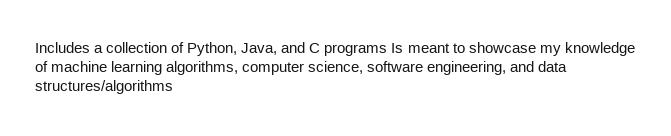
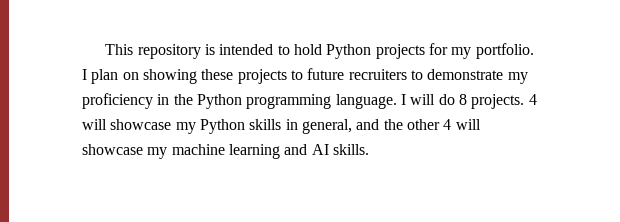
- Includes a collection of Python, Java, and C programs Is meant to showcase my knowledge of machine learning algorithms, computer science, software engineering, and data structures/algorithms
+ This repository is intended to hold Python projects for my portfolio. I plan on showing these projects to future recruiters to demonstrate my proficiency in the Python programming language. I will do 8 projects. 4 will showcase my Python skills in general, and the other 4 will showcase my machine learning and AI skills.

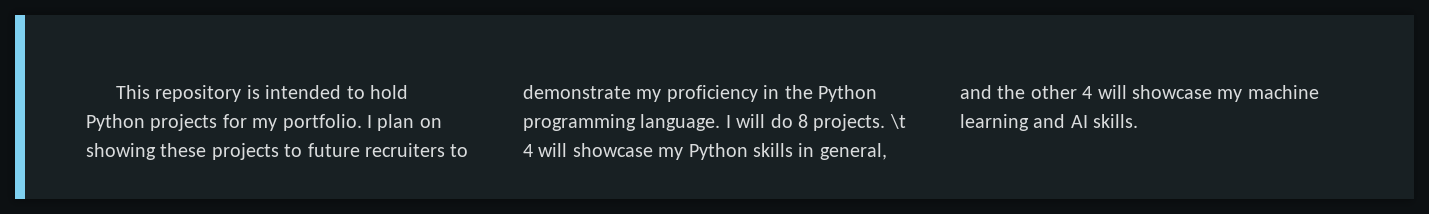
- 4 will showcase my Python skills in general, and the other 4 will showcase my machine learning and AI skills.
+ \t 4 will showcase my Python skills in general, and the other 4 will showcase my machine learning and AI skills.

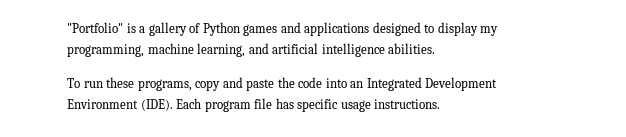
- This repository is intended to hold Python projects for my portfolio. I plan on showing these projects to future recruiters to demonstrate my proficiency in the Python programming language. I will do 8 projects. \t 4 will showcase my Python skills in general, and the other 4 will showcase my machine learning and AI skills.
+ "Portfolio" is a gallery of Python games and applications designed to display my programming, machine learning, and artificial intelligence abilities.
+ To run these programs, copy and paste the code into an Integrated Development Environment (IDE). Each program file has specific usage instructions.

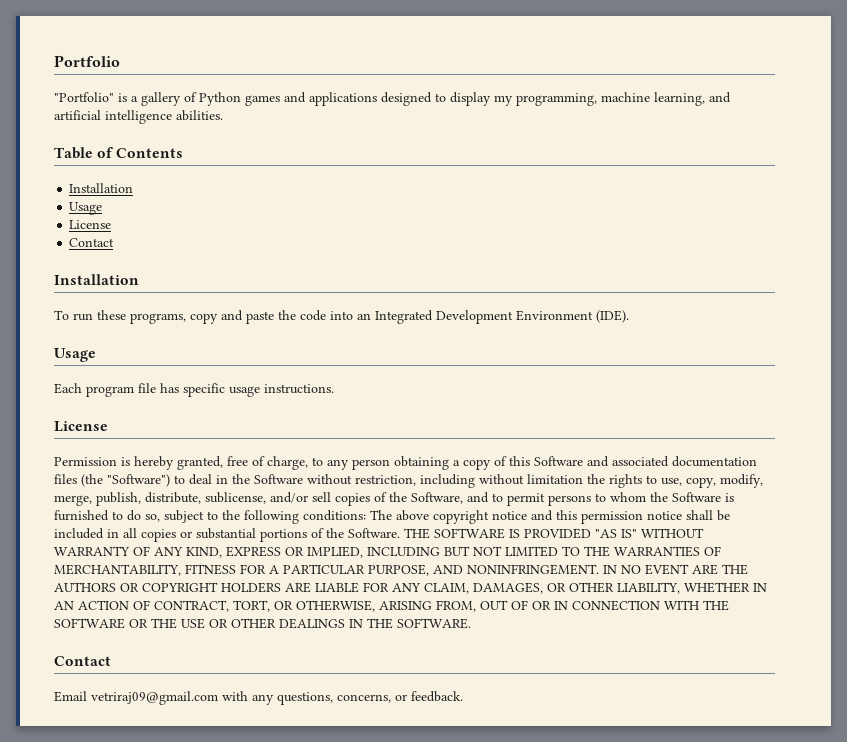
+ Portfolio
+ Table of Contents
+ Installation
+ Usage
+ License
+ Contact
+ Installation
- To run these programs, copy and paste the code into an Integrated Development Environment (IDE). Each program file has specific usage instructions.
+ To run these programs, copy and paste the code into an Integrated Development Environment (IDE).
+ Usage
+ Each program file has specific usage instructions.
+ License
+ Permission is hereby granted, free of charge, to any person obtaining a copy of this Software and associated documentation files (the "Software") to deal in the Software without restriction, including without limitation the rights to use, copy, modify, merge, publish, distribute, sublicense, and/or sell copies of the Software, and to permit persons to whom the Software is furnished to do so, subject to the following conditions: The above copyright notice and this permission notice shall be included in all copies or substantial portions of the Software. THE SOFTWARE IS PROVIDED "AS IS" WITHOUT WARRANTY OF ANY KIND, EXPRESS OR IMPLIED, INCLUDING BUT NOT LIMITED TO THE WARRANTIES OF MERCHANTABILITY, FITNESS FOR A PARTICULAR PURPOSE, AND NONINFRINGEMENT. IN NO EVENT ARE THE AUTHORS OR COPYRIGHT HOLDERS ARE LIABLE FOR ANY CLAIM, DAMAGES, OR OTHER LIABILITY, WHETHER IN AN ACTION OF CONTRACT, TORT, OR OTHERWISE, ARISING FROM, OUT OF OR IN CONNECTION WITH THE SOFTWARE OR THE USE OR OTHER DEALINGS IN THE SOFTWARE.
+ Contact
+ Email vetriraj09@gmail.com with any questions, concerns, or feedback.

